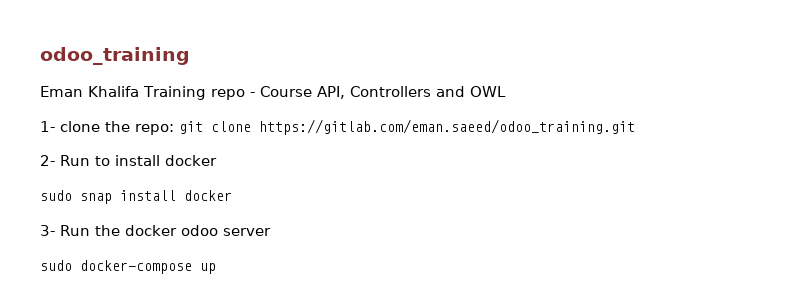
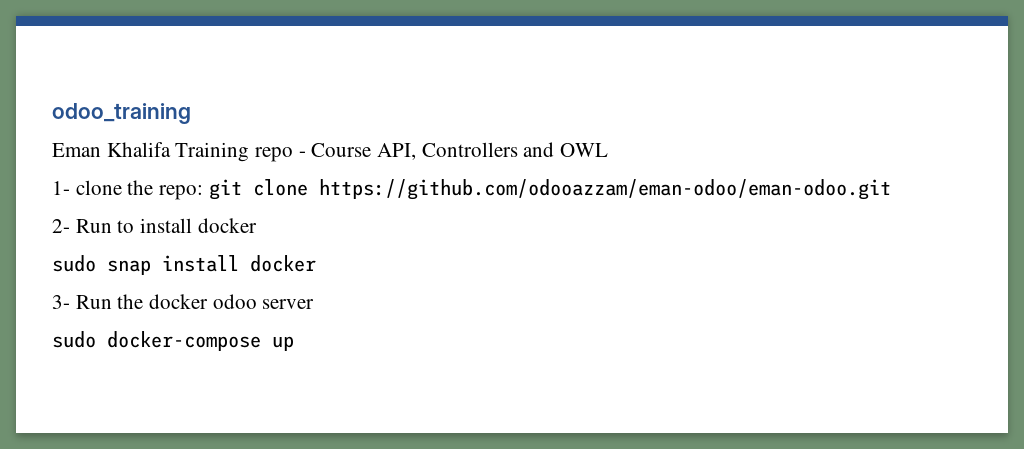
- 1- clone the repo: git clone https://gitlab.com/eman.saeed/odoo_training.git
+ 1- clone the repo: git clone https://github.com/odooazzam/eman-odoo/eman-odoo.git

